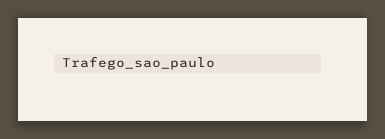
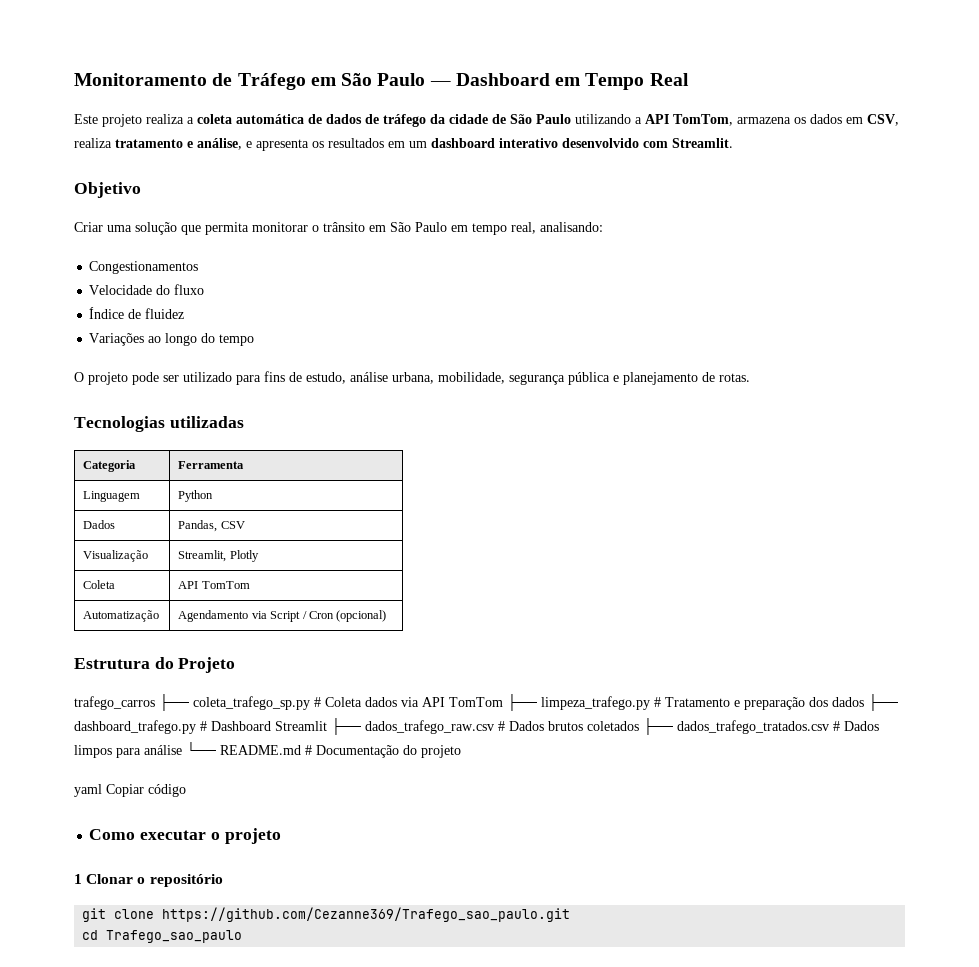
- Trafego_sao_paulo
+ Monitoramento de Tráfego em São Paulo — Dashboard em Tempo Real
+ Este projeto realiza a coleta automática de dados de tráfego da cidade de São Paulo utilizando a API TomTom, armazena os dados em CSV, realiza tratamento e análise, e apresenta os resultados em um dashboard interativo desenvolvido com Streamlit.
+ Objetivo
+ Criar uma solução que permita monitorar o trânsito em São Paulo em tempo real, analisando:
+ Congestionamentos
+ Velocidade do fluxo
+ Índice de fluidez
+ Variações ao longo do tempo
+ O projeto pode ser utilizado para fins de estudo, análise urbana, mobilidade, segurança pública e planejamento de rotas.
+ Tecnologias utilizadas
+ Categoria | Ferramenta
+ Linguagem | Python
+ Dados | Pandas, CSV
+ Visualização | Streamlit, Plotly
+ Coleta | API TomTom
+ Automatização | Agendamento via Script / Cron (opcional)
+ Estrutura do Projeto
+ trafego_carros ├── coleta_trafego_sp.py # Coleta dados via API TomTom ├── limpeza_trafego.py # Tratamento e preparação dos dados ├── dashboard_trafego.py # Dashboard Streamlit ├── dados_trafego_raw.csv # Dados brutos coletados ├── dados_trafego_tratados.csv # Dados limpos para análise └── README.md # Documentação do projeto
+ yaml Copiar código
+ Como executar o projeto
+ 1 Clonar o repositório
+ git clone https://github.com/Cezanne369/Trafego_sao_paulo.git
+ cd Trafego_sao_paulo

